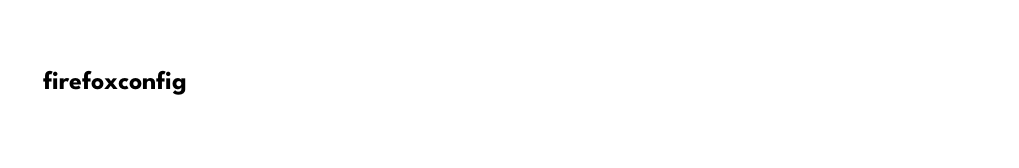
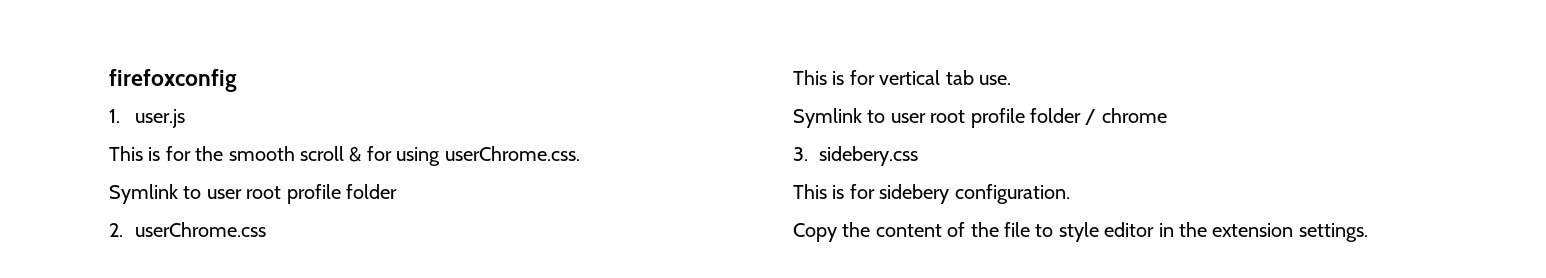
+ 1. user.js
+ This is for the smooth scroll & for using userChrome.css.
+ Symlink to user root profile folder
+ 2. userChrome.css
+ This is for vertical tab use.
+ Symlink to user root profile folder / chrome
+ 3. sidebery.css
+ This is for sidebery configuration.
+ Copy the content of the file to style editor in the extension settings.

